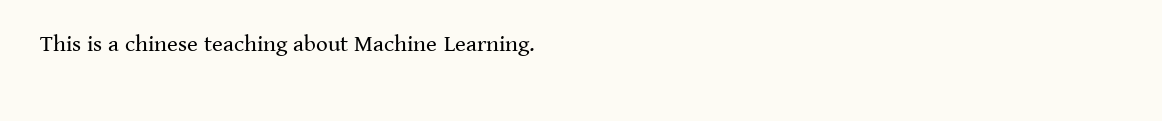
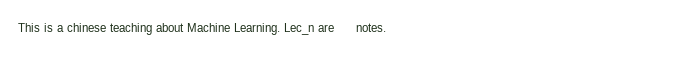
+ Lec_n are notes.

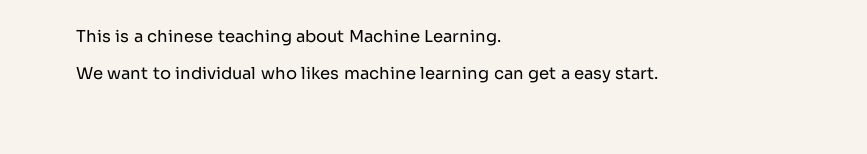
- This is a chinese teaching about Machine Learning. Lec_n are notes.
+ This is a chinese teaching about Machine Learning.
+ We want to individual who likes machine learning can get a easy start.

